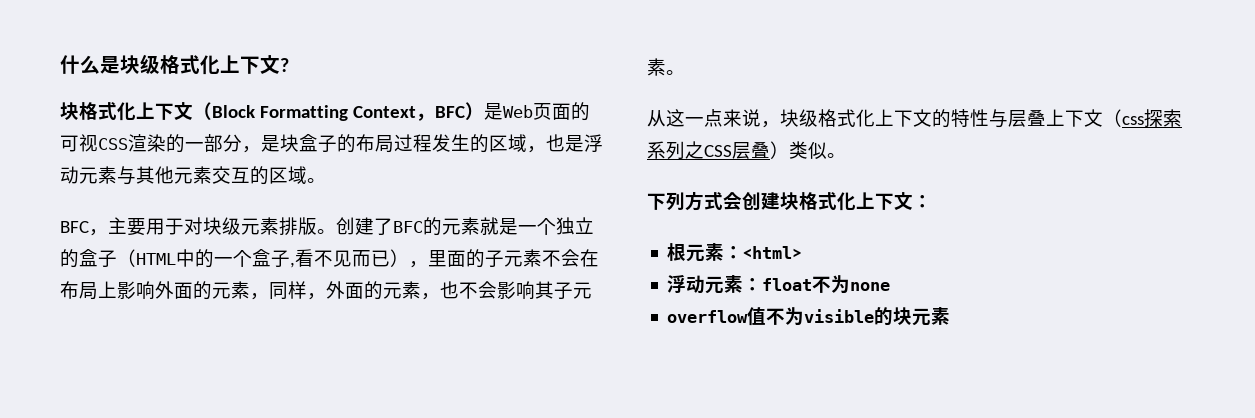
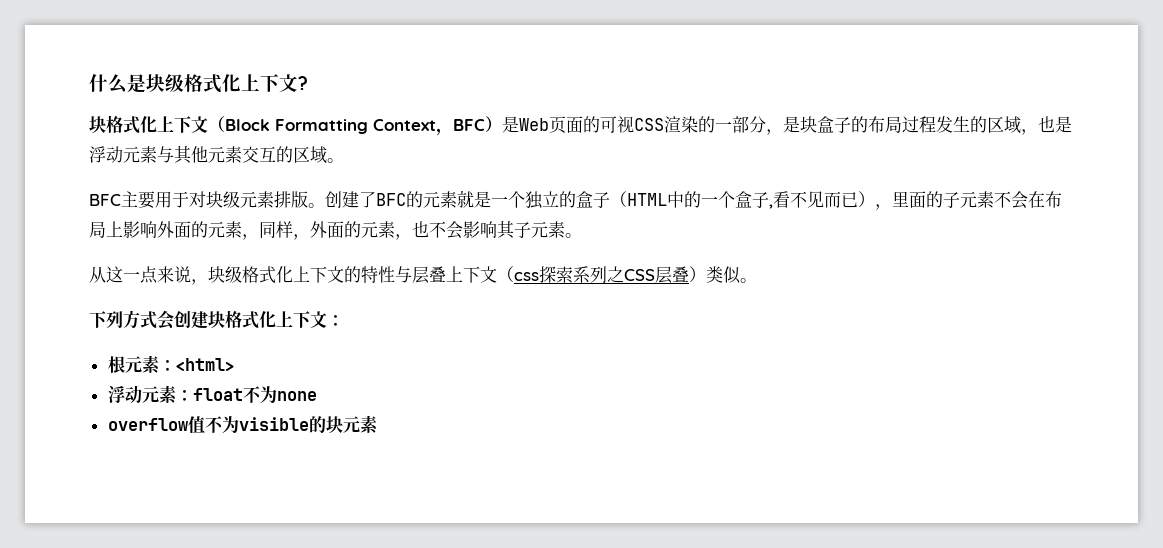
- BFC，主要用于对块级元素排版。
+ BFC主要用于对块级元素排版。

